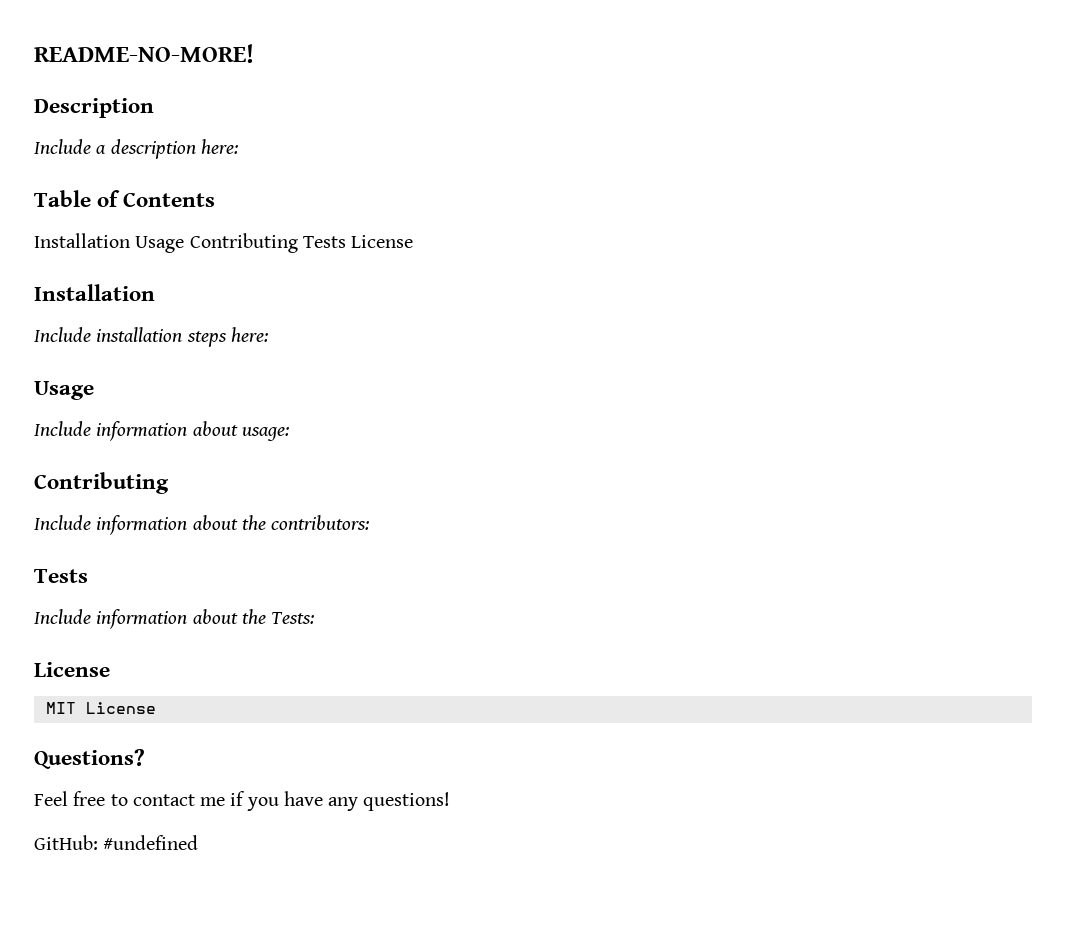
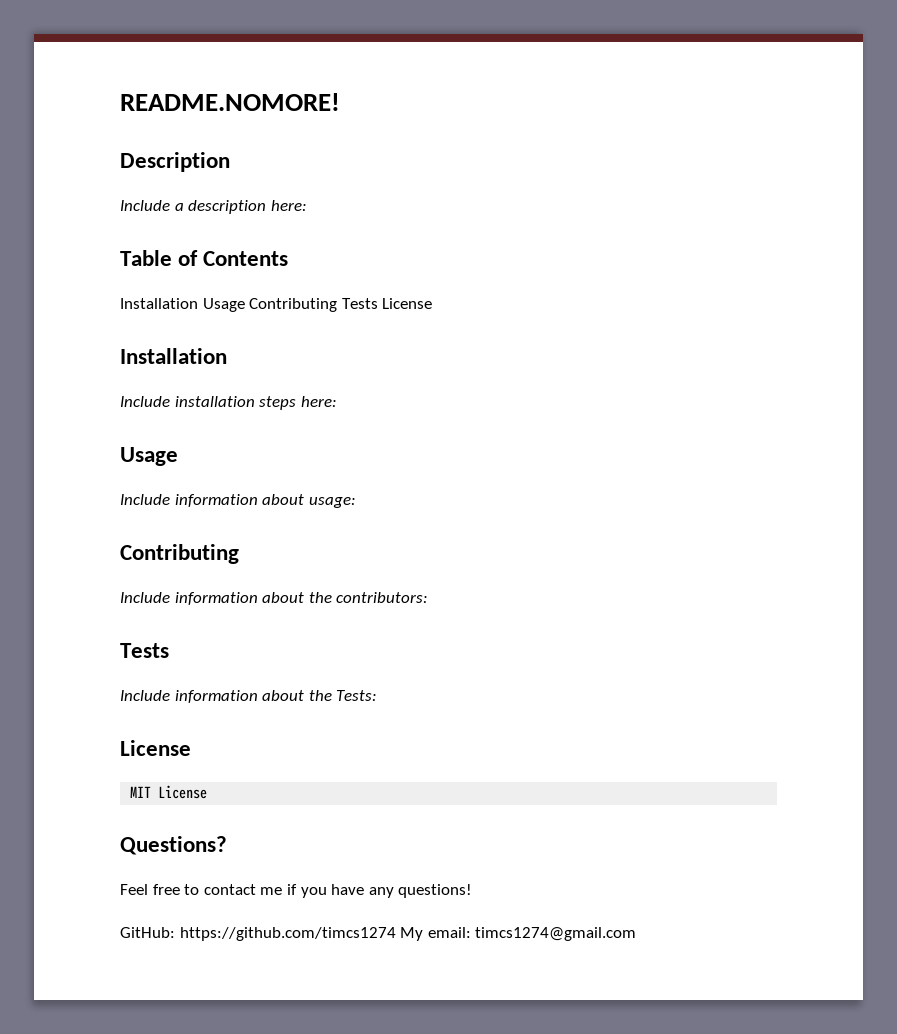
- README-NO-MORE!
+ README.NOMORE!
- GitHub: #undefined
+ GitHub: https://github.com/timcs1274 My email: timcs1274@gmail.com

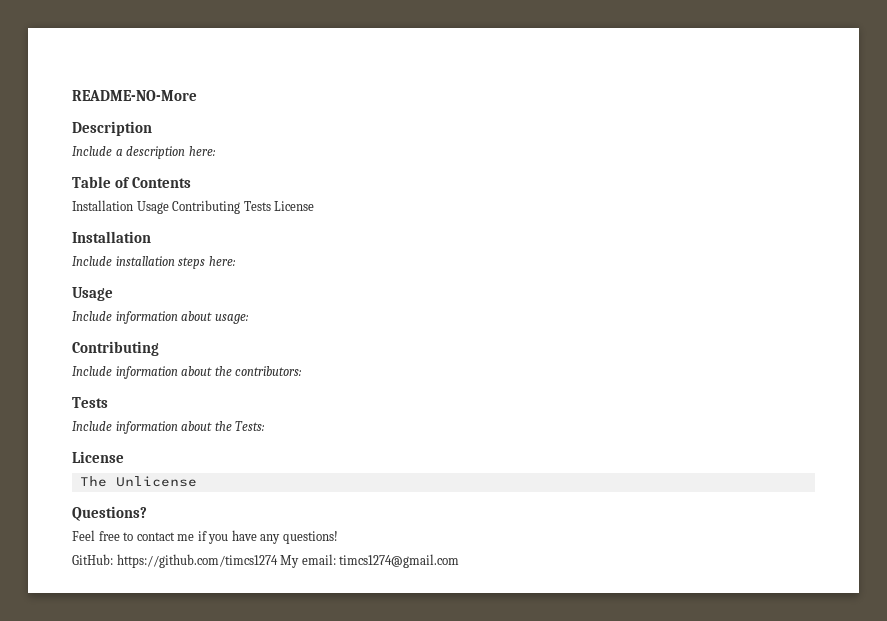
- README.NOMORE!
+ README-NO-More
- MIT License
+ The Unlicense

